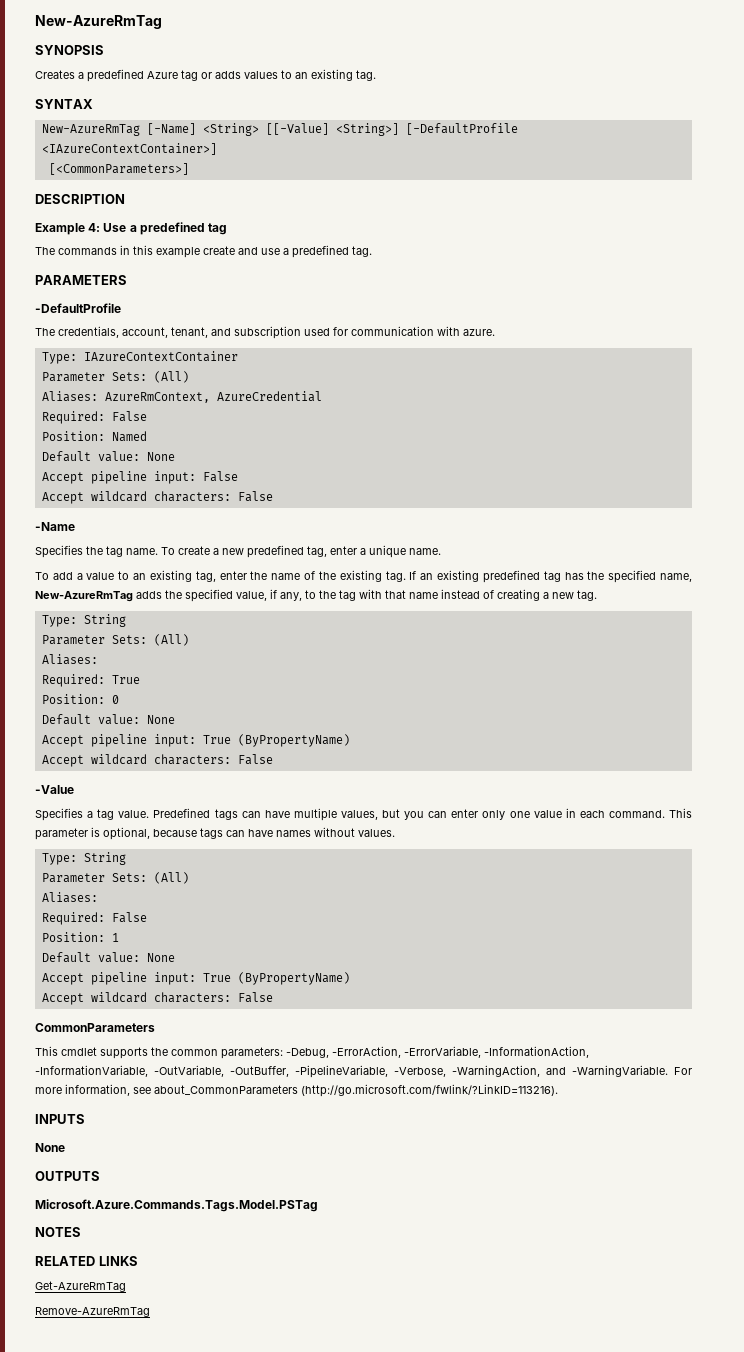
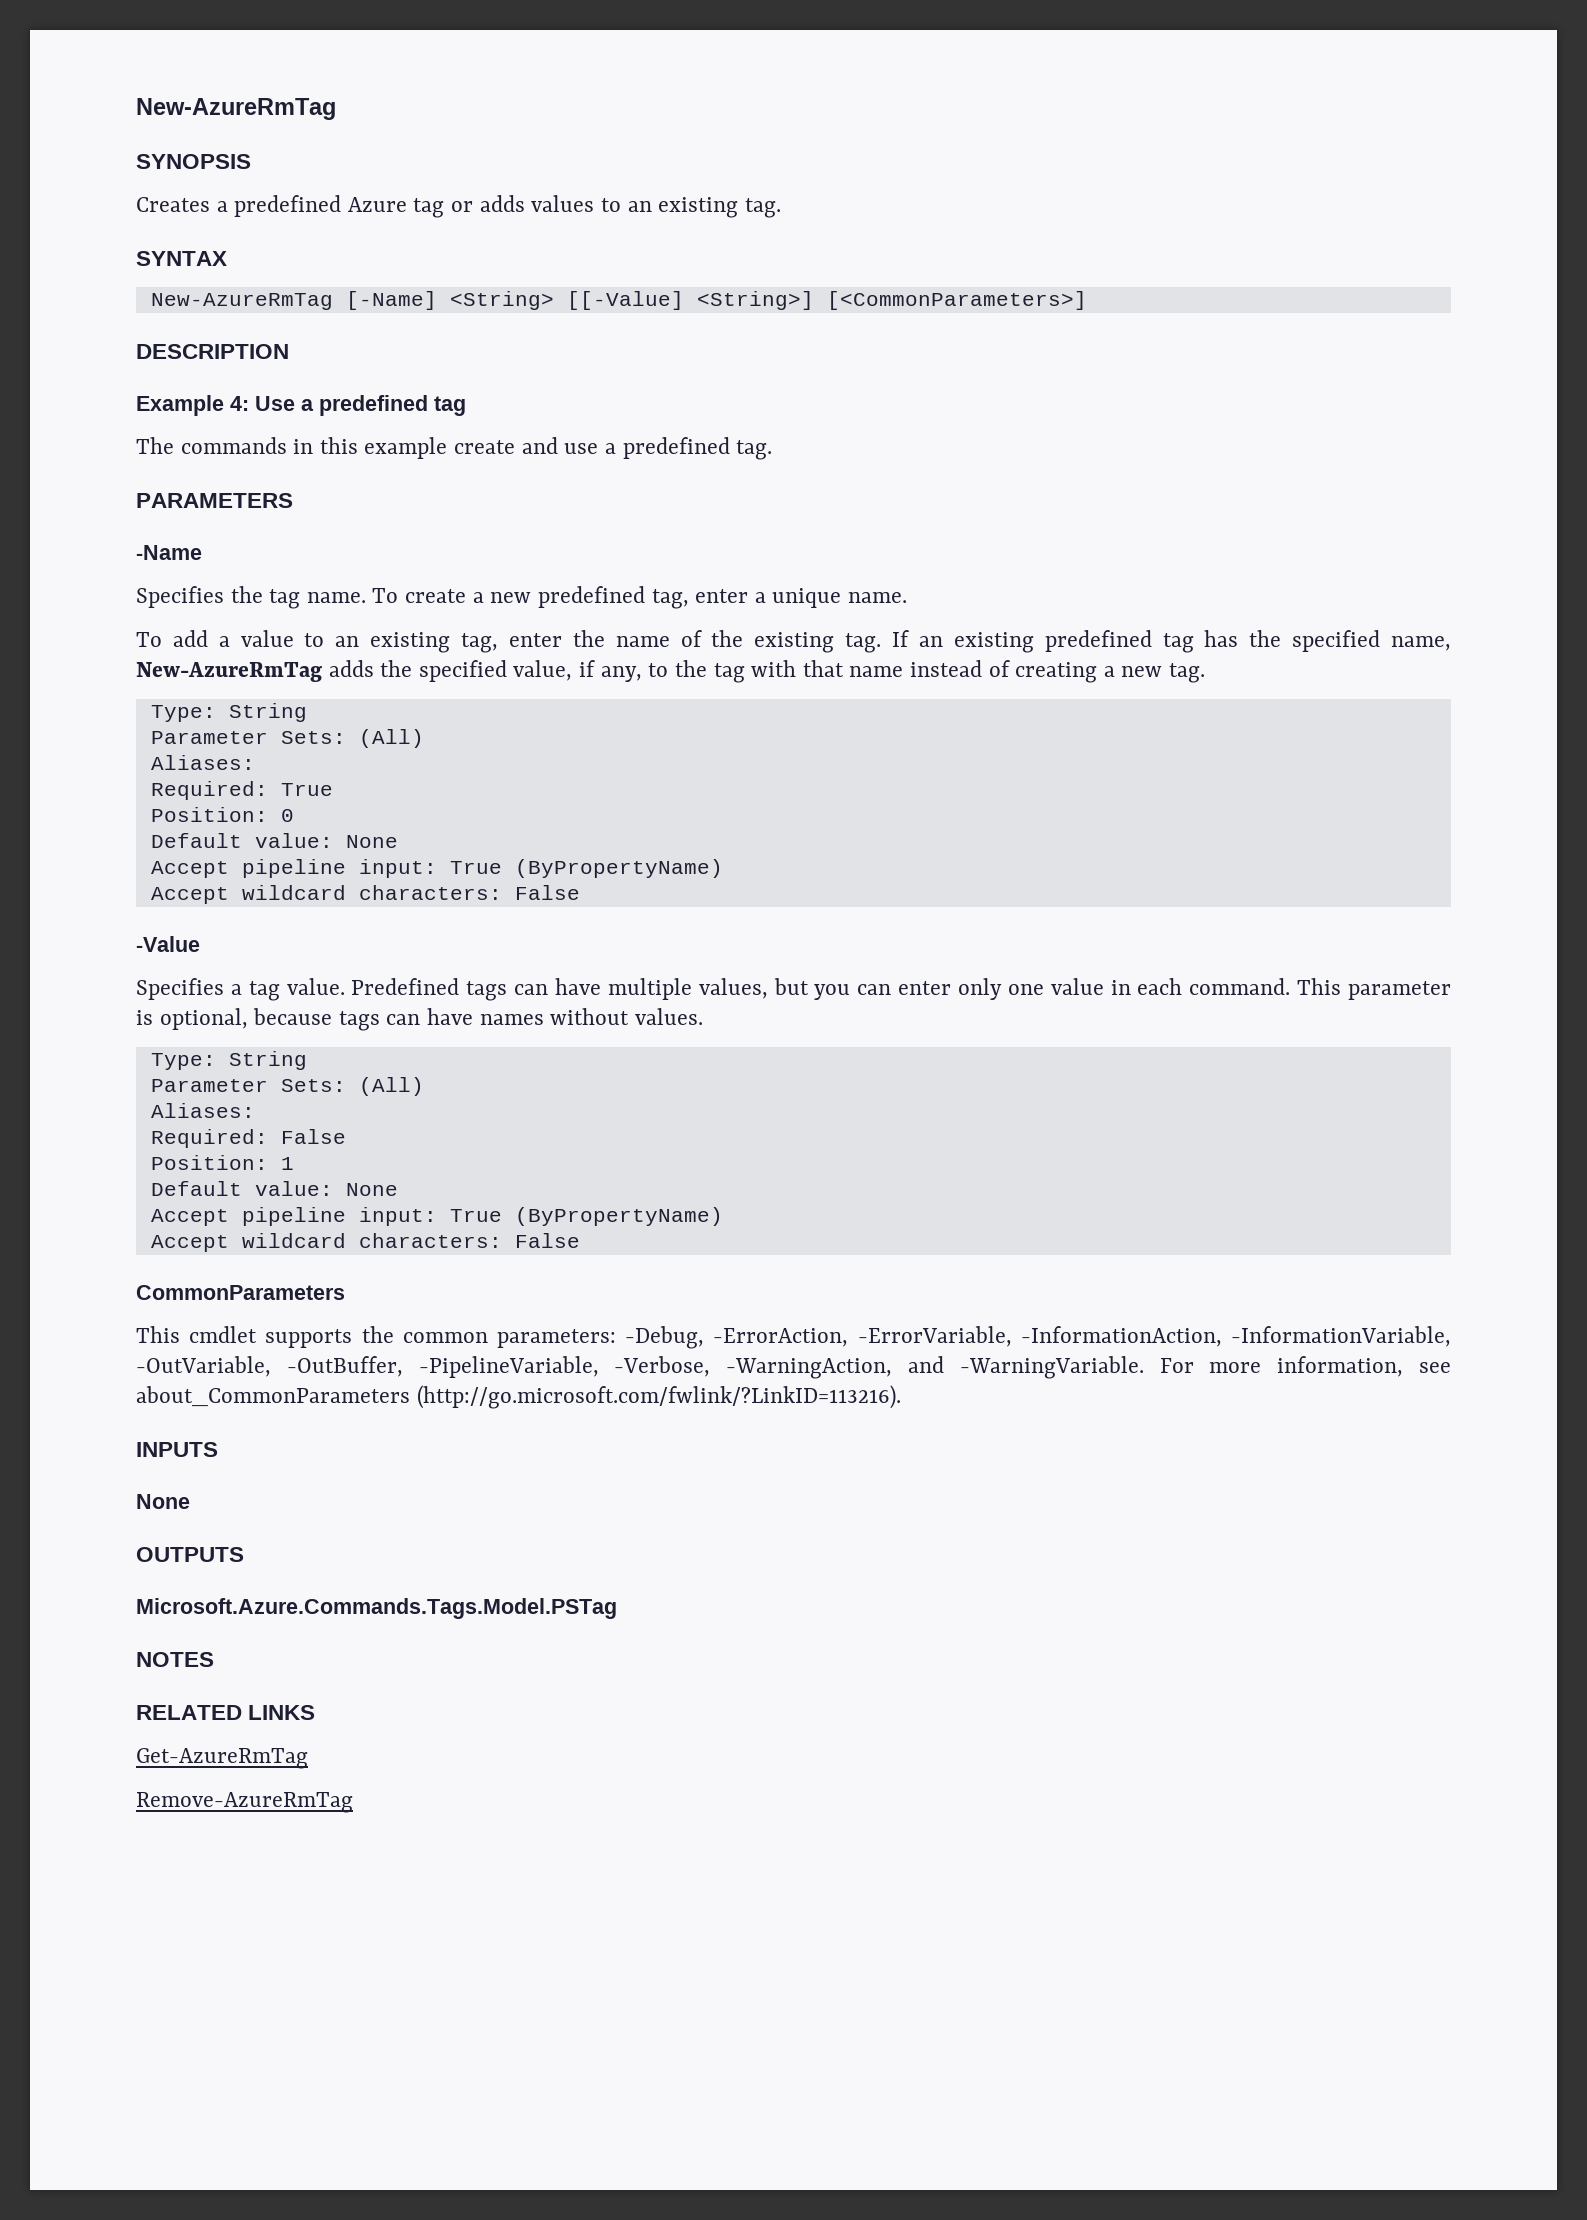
- New-AzureRmTag [-Name] <String> [[-Value] <String>] [-DefaultProfile <IAzureContextContainer>]
- [<CommonParameters>]
+ New-AzureRmTag [-Name] <String> [[-Value] <String>] [<CommonParameters>]
- -DefaultProfile
- The credentials, account, tenant, and subscription used for communication with azure.
- Type: IAzureContextContainer
- Parameter Sets: (All)
- Aliases: AzureRmContext, AzureCredential
- Required: False
- Position: Named
- Default value: None
- Accept pipeline input: False
- Accept wildcard characters: False

